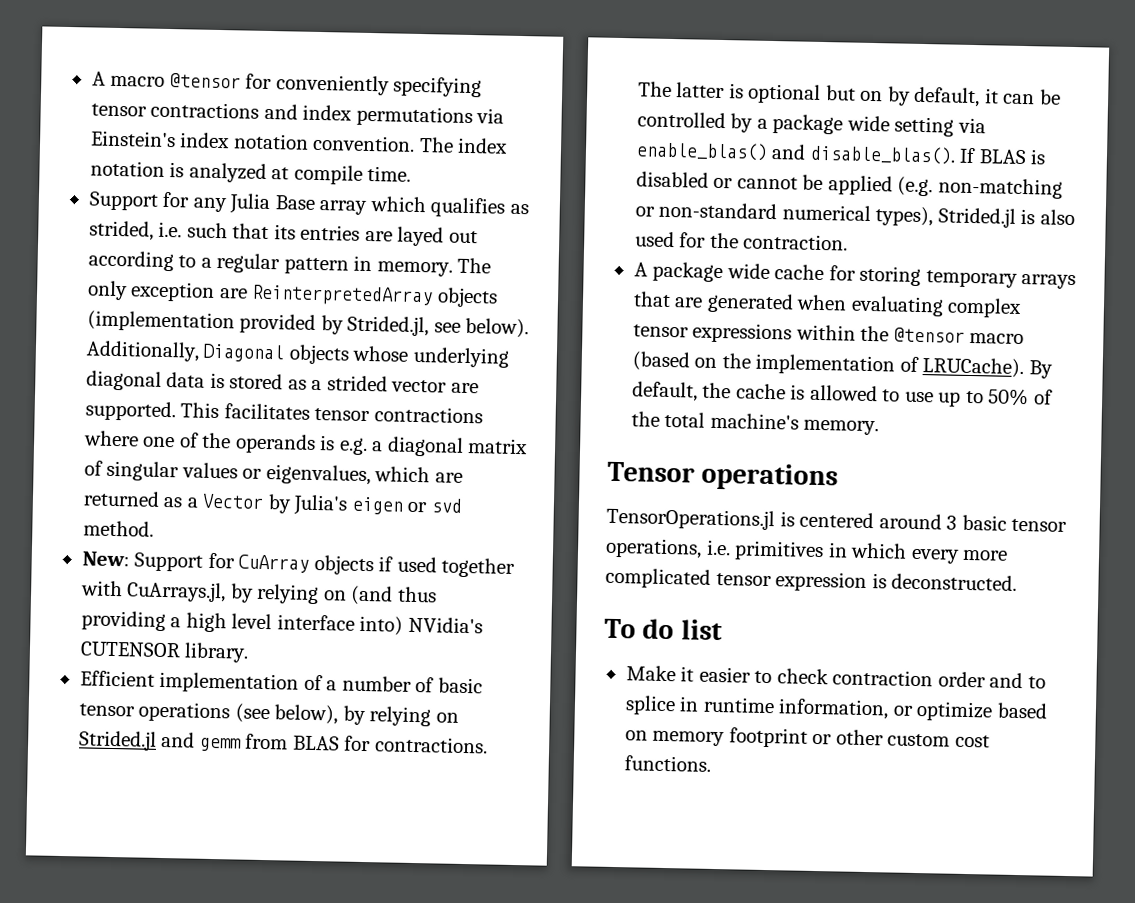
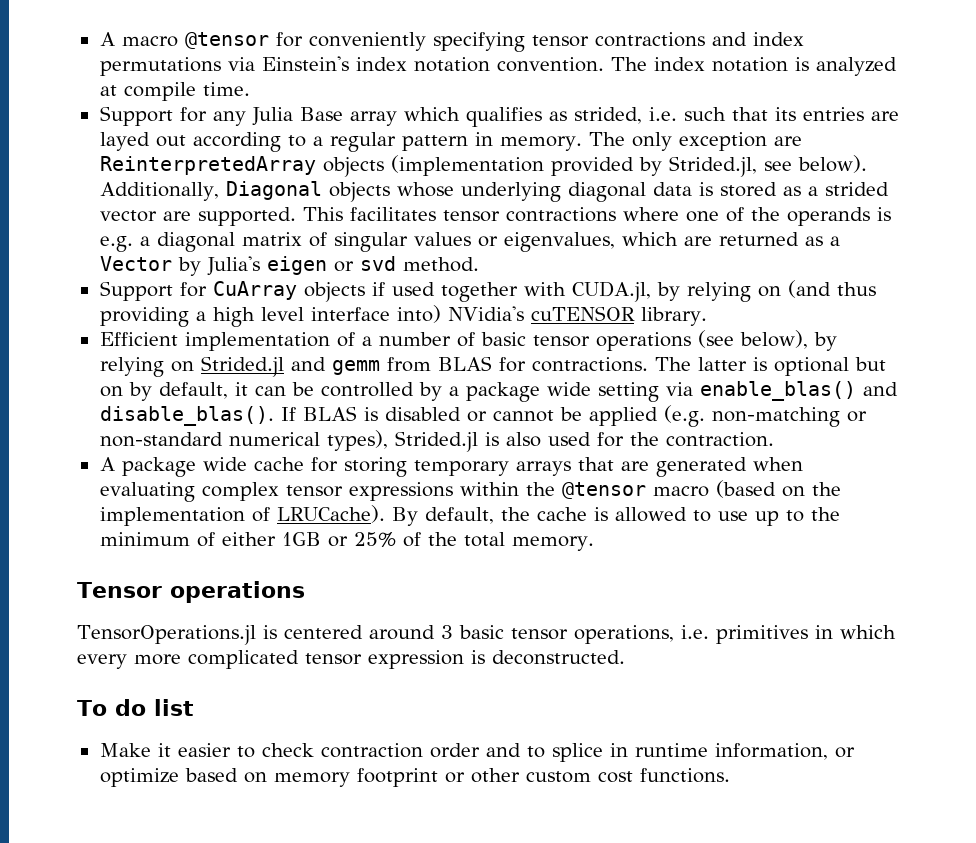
- New: Support for CuArray objects if used together with CuArrays.jl, by relying on (and thus providing a high level interface into) NVidia's CUTENSOR library.
+ Support for CuArray objects if used together with CUDA.jl, by relying on (and thus providing a high level interface into) NVidia's cuTENSOR library.
- By default, the cache is allowed to use up to 50% of the total machine's memory.
+ By default, the cache is allowed to use up to the minimum of either 1GB or 25% of the total memory.

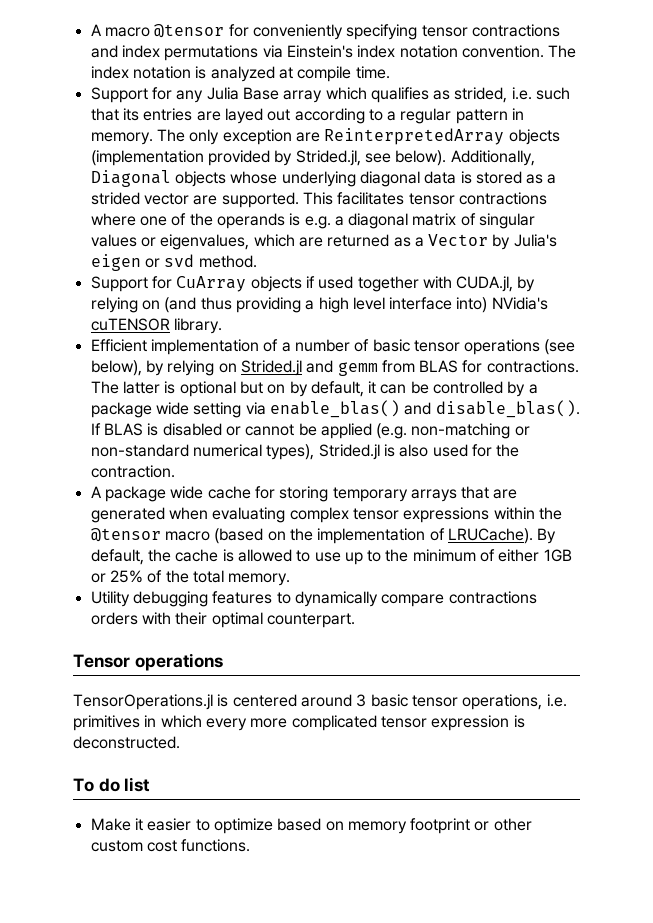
+ Utility debugging features to dynamically compare contractions orders with their optimal counterpart.
- Make it easier to check contraction order and to splice in runtime information, or optimize based on memory footprint or other custom cost functions.
+ Make it easier to optimize based on memory footprint or other custom cost functions.

